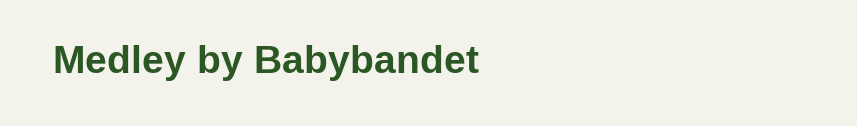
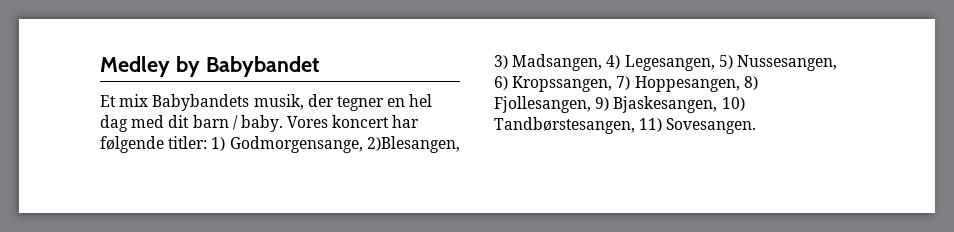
+ Et mix Babybandets musik, der tegner en hel dag med dit barn / baby. Vores koncert har følgende titler: 1) Godmorgensange, 2)Blesangen, 3) Madsangen, 4) Legesangen, 5) Nussesangen, 6) Kropssangen, 7) Hoppesangen, 8) Fjollesangen, 9) Bjaskesangen, 10) Tandbørstesangen, 11) Sovesangen.

